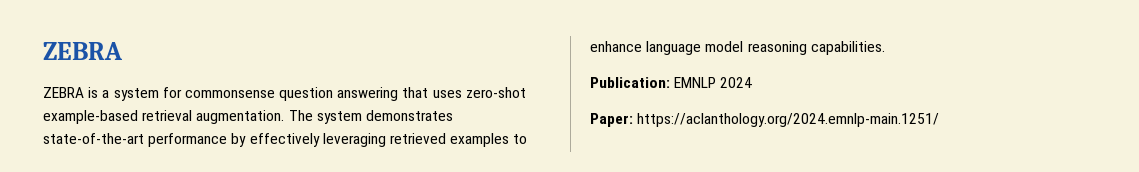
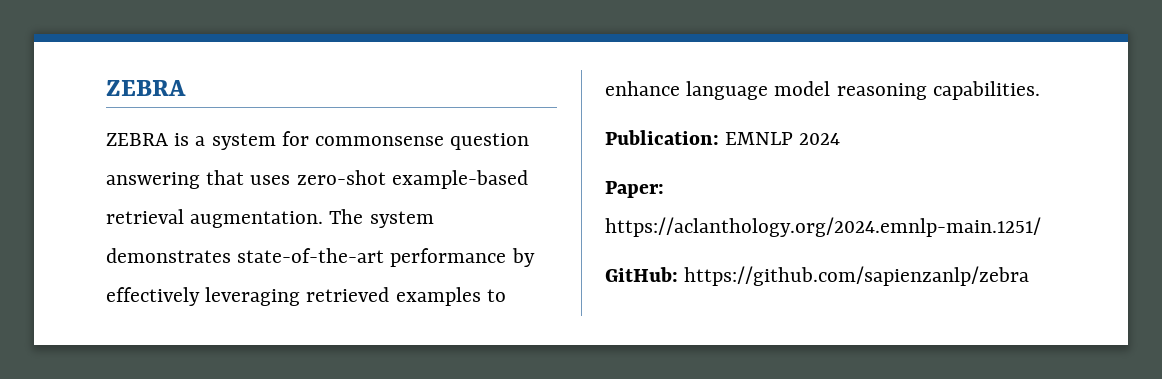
+ GitHub: https://github.com/sapienzanlp/zebra

